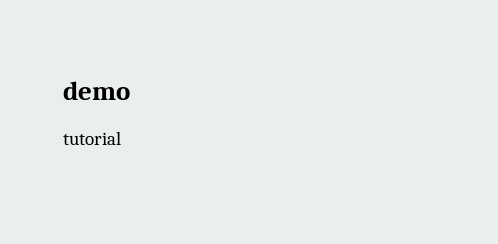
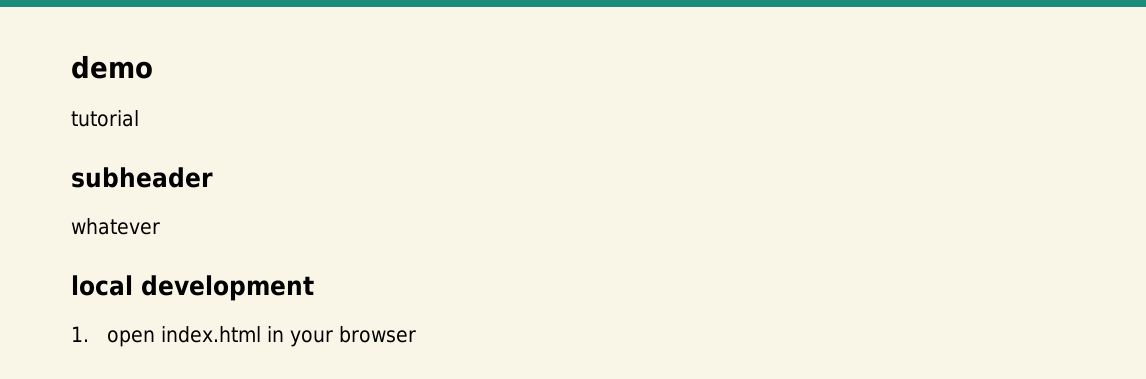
+ subheader
+ whatever
+ local development
+ 1. open index.html in your browser

